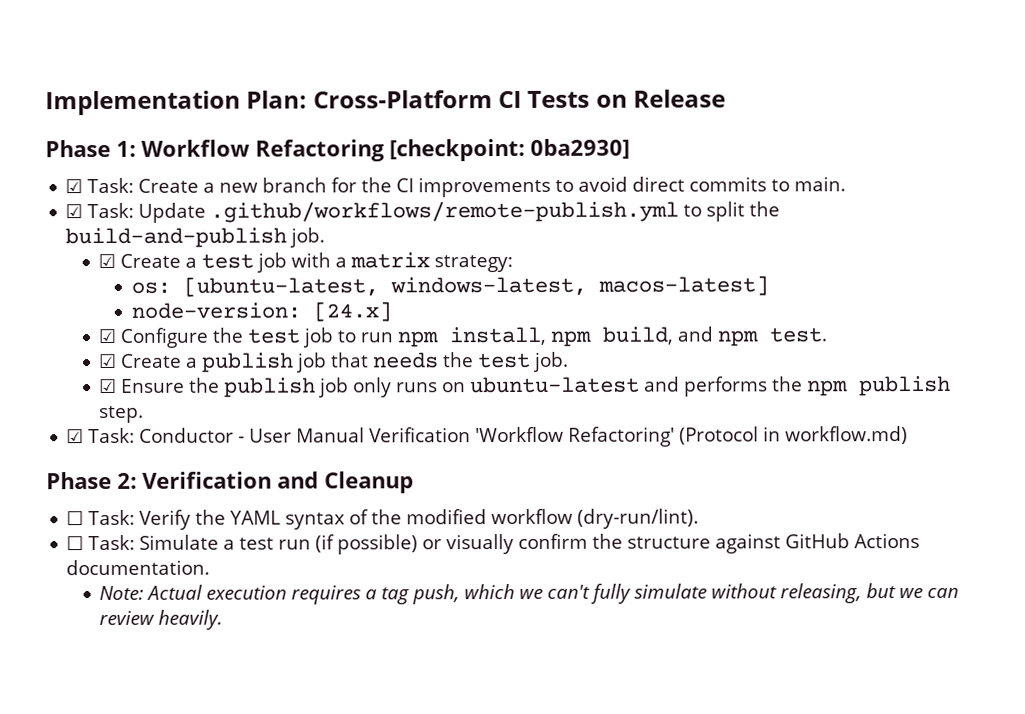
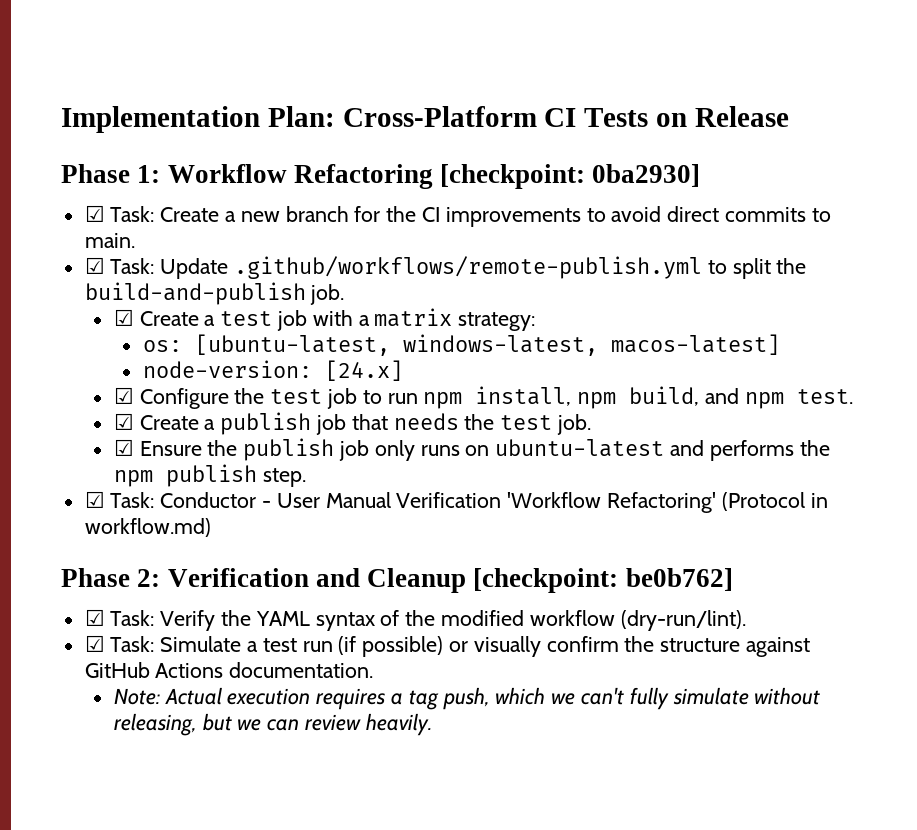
- Phase 2: Verification and Cleanup
- ☐ Task: Verify the YAML syntax of the modified workflow (dry-run/lint).
+ Phase 2: Verification and Cleanup [checkpoint: be0b762]
+ ☑ Task: Verify the YAML syntax of the modified workflow (dry-run/lint).
- ☐ Task: Simulate a test run (if possible) or visually confirm the structure against GitHub Actions documentation.
+ ☑ Task: Simulate a test run (if possible) or visually confirm the structure against GitHub Actions documentation.

